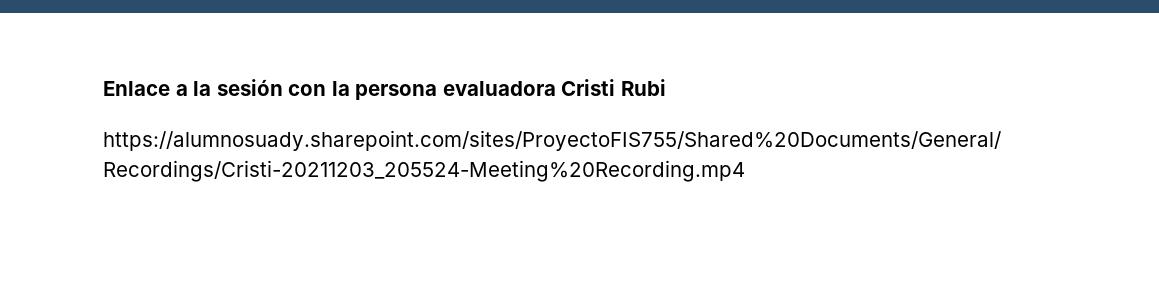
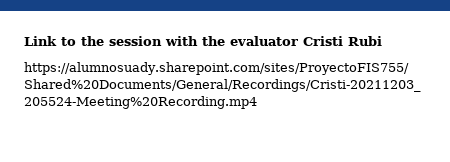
- Enlace a la sesión con la persona evaluadora Cristi Rubi
+ Link to the session with the evaluator Cristi Rubi

